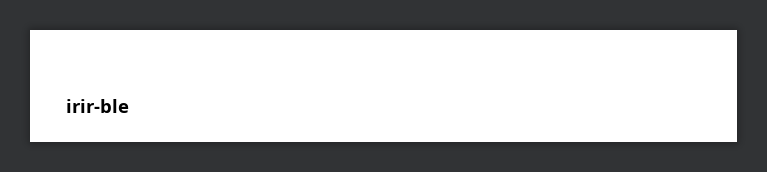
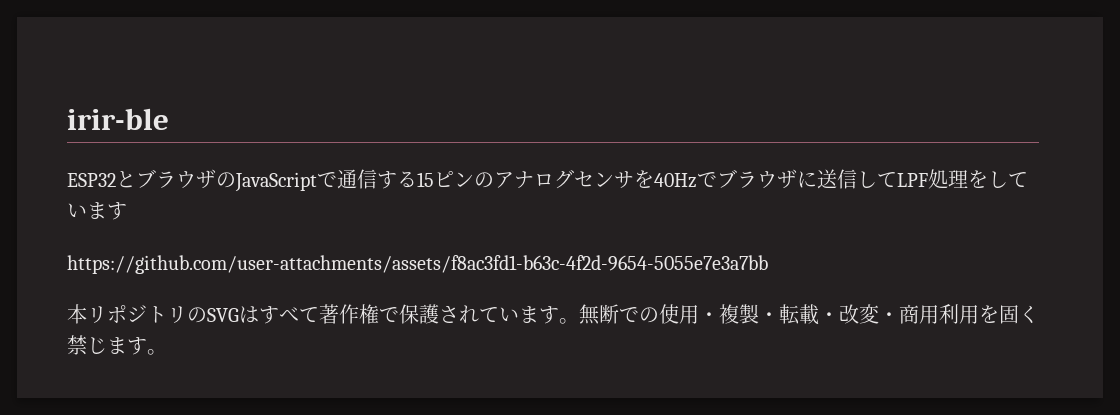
+ ESP32とブラウザのJavaScriptで通信する15ピンのアナログセンサを40Hzでブラウザに送信してLPF処理をしています
+ https://github.com/user-attachments/assets/f8ac3fd1-b63c-4f2d-9654-5055e7e3a7bb
+ 本リポジトリのSVGはすべて著作権で保護されています。無断での使用・複製・転載・改変・商用利用を固く禁じます。

